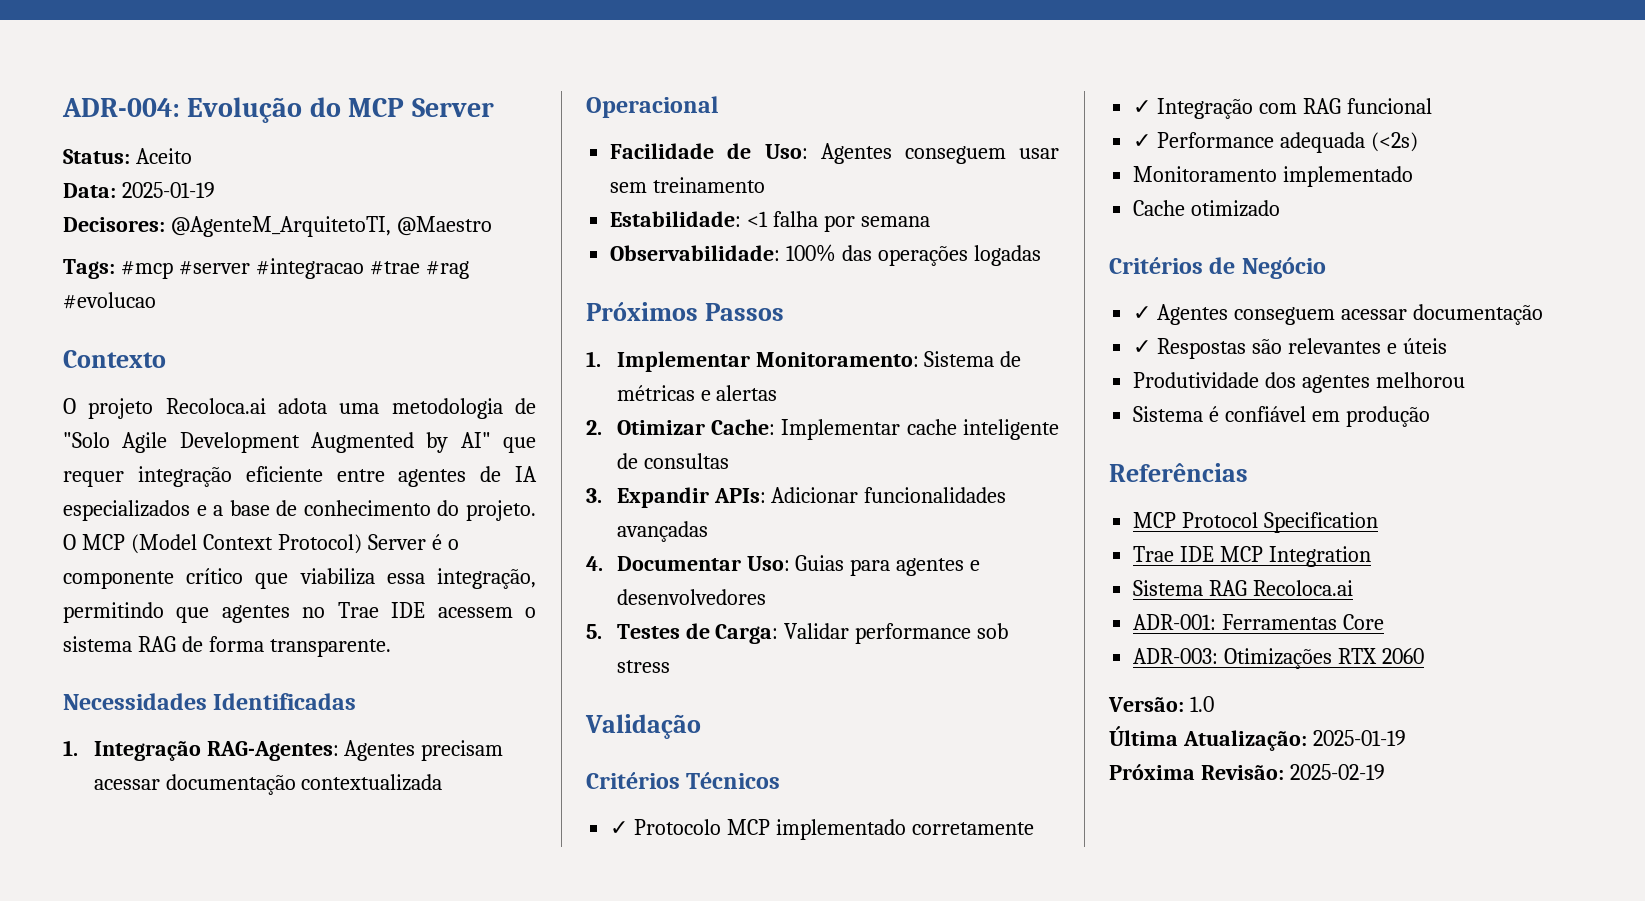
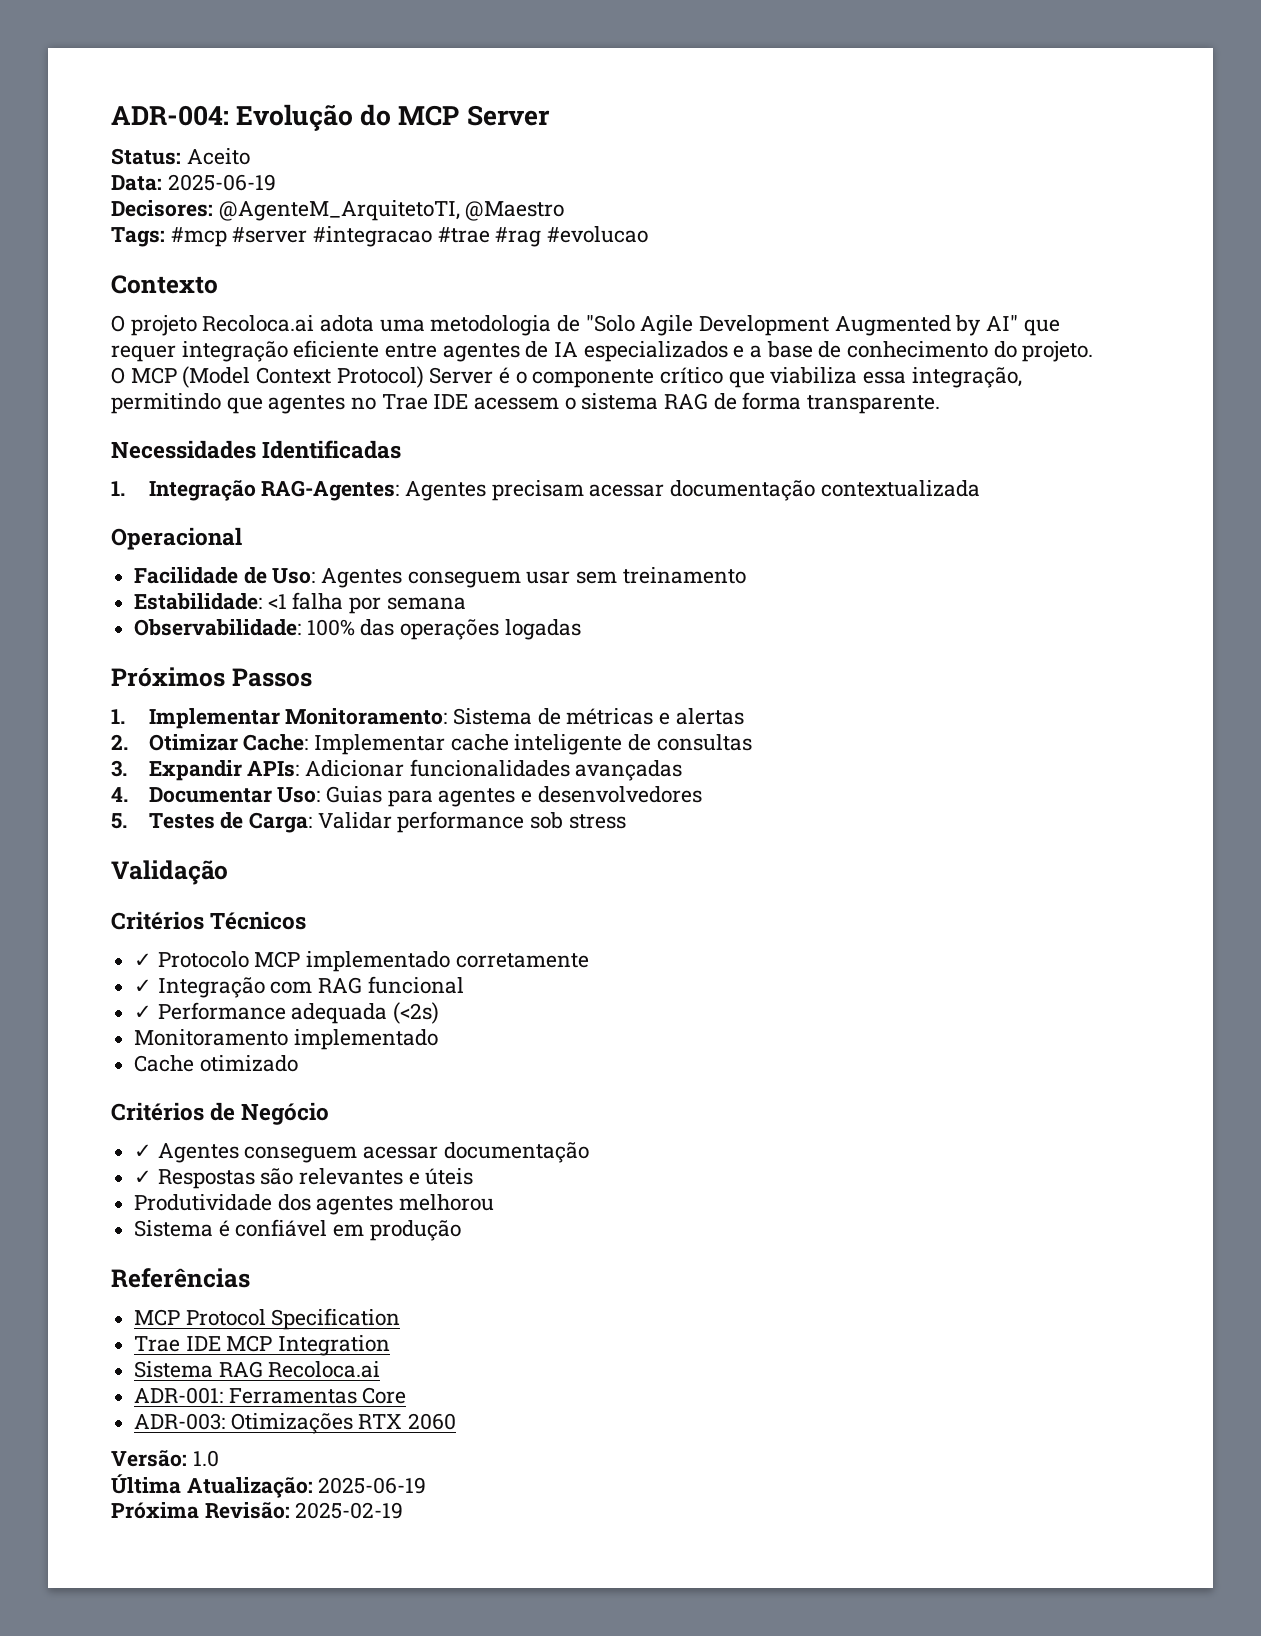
- Data: 2025-01-19
+ Data: 2025-06-19
- Última Atualização: 2025-01-19
+ Última Atualização: 2025-06-19

